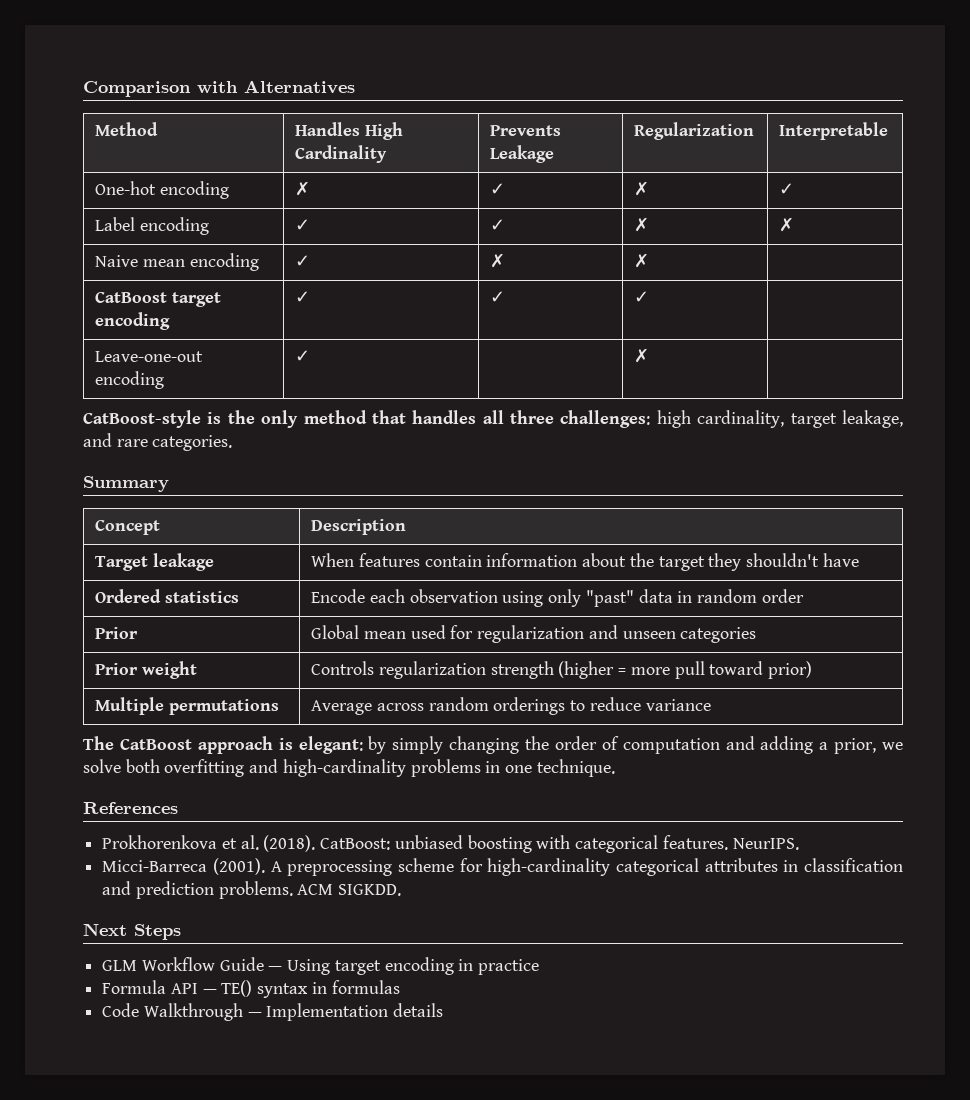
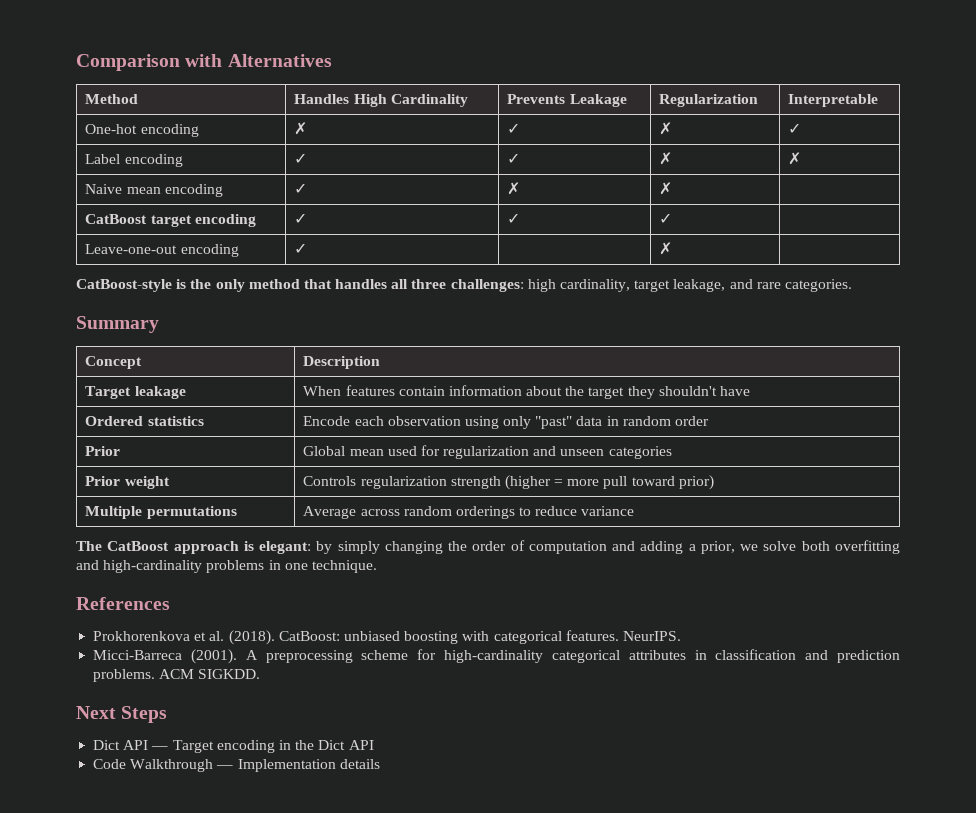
- GLM Workflow Guide — Using target encoding in practice
- Formula API — TE() syntax in formulas
+ Dict API — Target encoding in the Dict API

